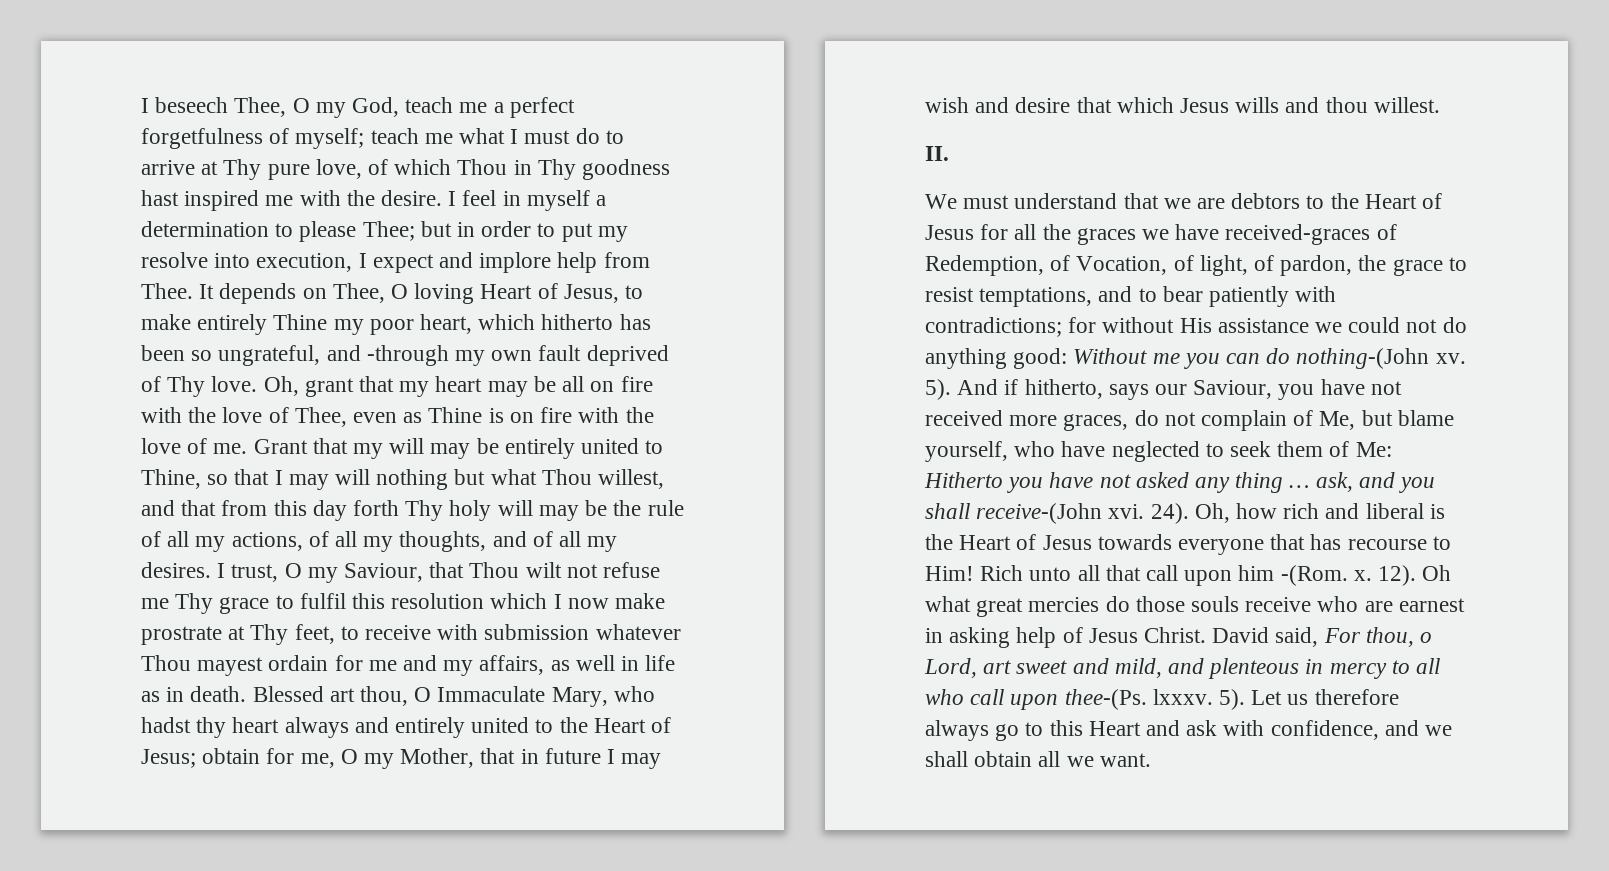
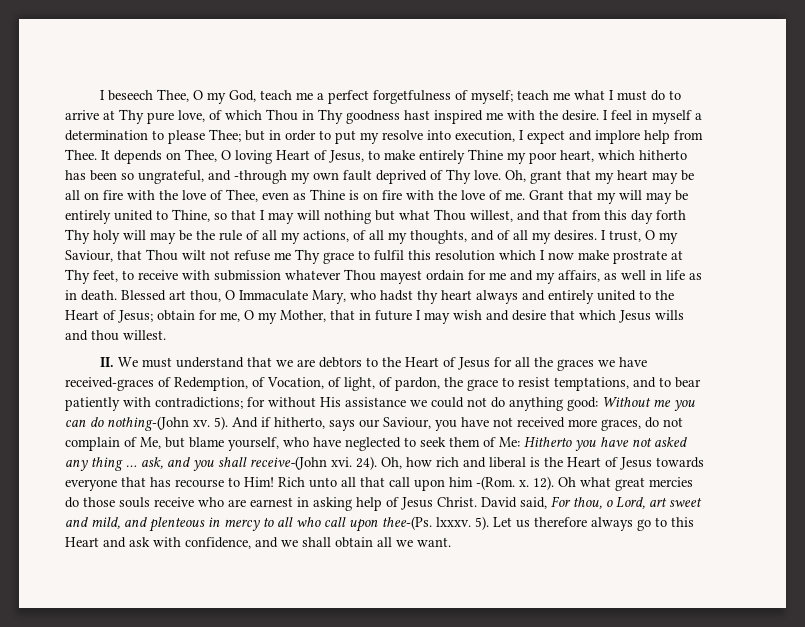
- II.
- We must understand that we are debtors to the Heart of Jesus for all the graces we have received-graces of Redemption, of Vocation, of light, of pardon, the grace to resist temptations, and to bear patiently with contradictions; for without His assistance we could not do anything good: Without me you can do nothing-(John xv.
+ II. We must understand that we are debtors to the Heart of Jesus for all the graces we have received-graces of Redemption, of Vocation, of light, of pardon, the grace to resist temptations, and to bear patiently with contradictions; for without His assistance we could not do anything good: Without me you can do nothing-(John xv.

